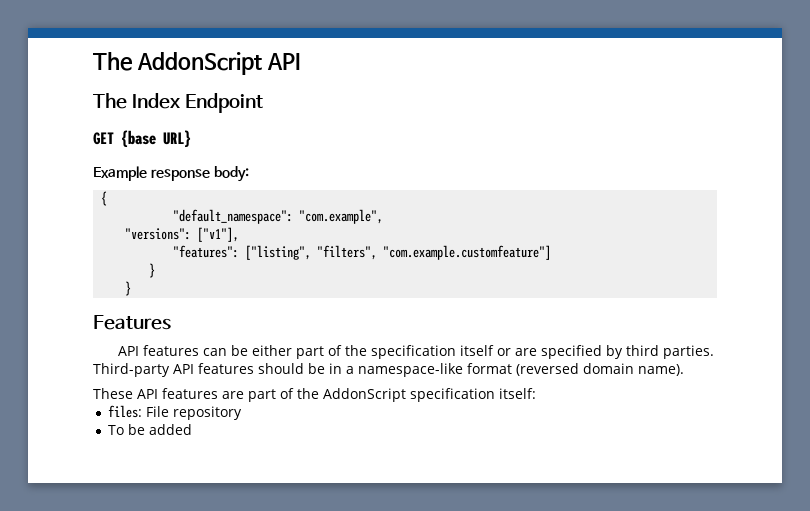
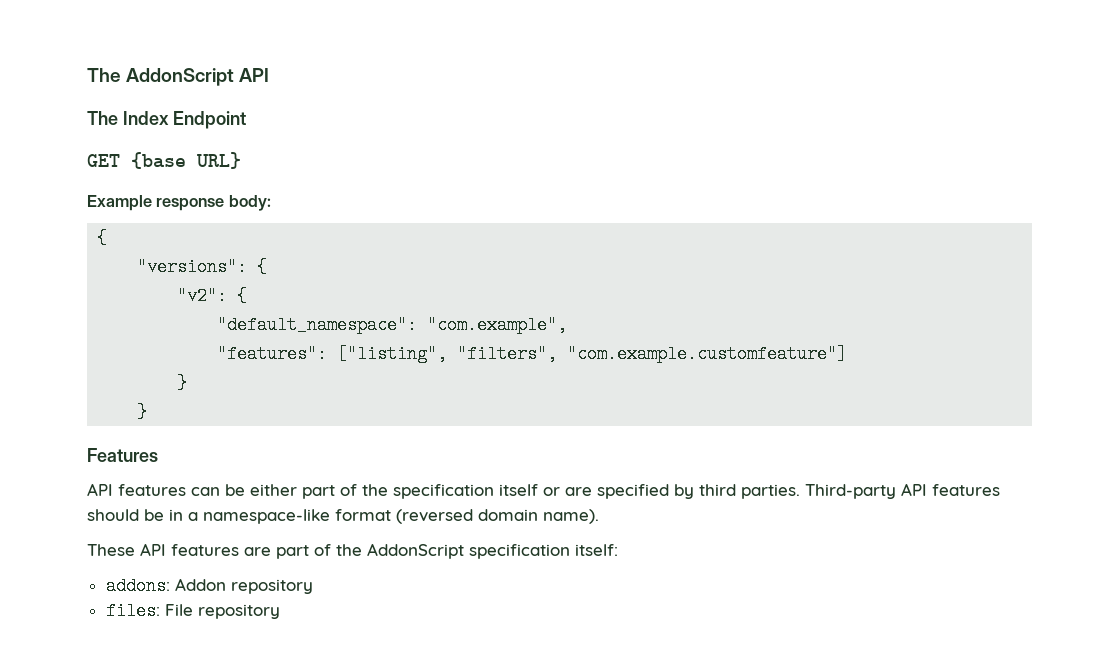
+ "versions": {
+ "v2": {
- "versions": ["v1"],
+ addons: Addon repository
- To be added

